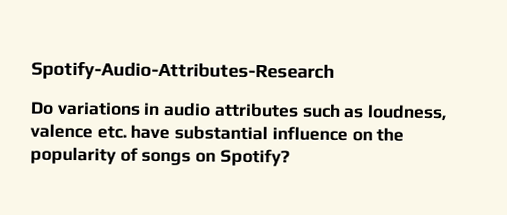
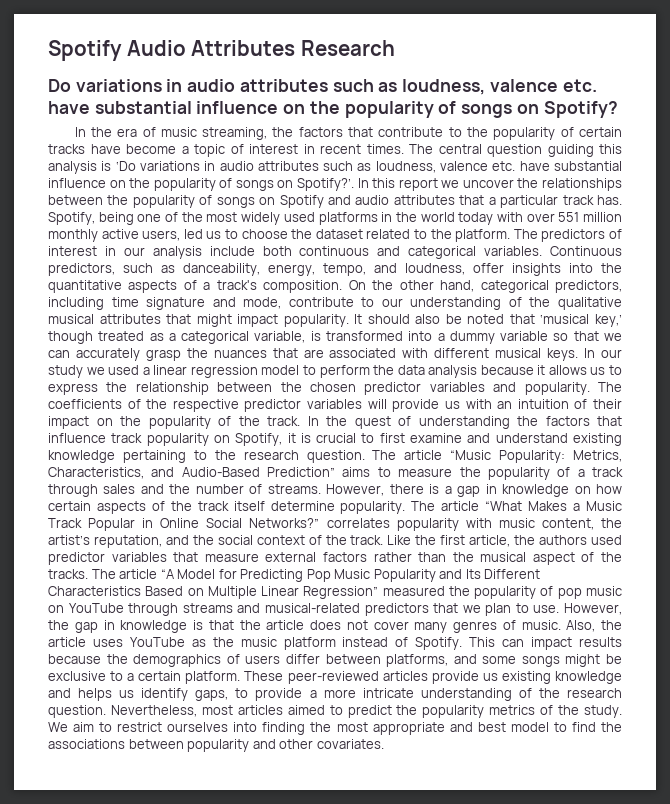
- Spotify-Audio-Attributes-Research
+ Spotify Audio Attributes Research
+ In the era of music streaming, the factors that contribute to the popularity of certain tracks have become a topic of interest in recent times. The central question guiding this analysis is ‘Do variations in audio attributes such as loudness, valence etc. have substantial influence on the popularity of songs on Spotify?’. In this report we uncover the relationships between the popularity of songs on Spotify and audio attributes that a particular track has. Spotify, being one of the most widely used platforms in the world today with over 551 million monthly active users, led us to choose the dataset related to the platform. The predictors of interest in our analysis include both continuous and categorical variables. Continuous predictors, such as danceability, energy, tempo, and loudness, offer insights into the quantitative aspects of a track's composition. On the other hand, categorical predictors, including time signature and mode, contribute to our understanding of the qualitative musical attributes that might impact popularity. It should also be noted that ‘musical key,’ though treated as a categorical variable, is transformed into a dummy variable so that we can accurately grasp the nuances that are associated with different musical keys. In our study we used a linear regression model to perform the data analysis because it allows us to express the relationship between the chosen predictor variables and popularity. The coefficients of the respective predictor variables will provide us with an intuition of their impact on the popularity of the track. In the quest of understanding the factors that influence track popularity on Spotify, it is crucial to first examine and understand existing knowledge pertaining to the research question. The article “Music Popularity: Metrics, Characteristics, and Audio-Based Prediction” aims to measure the popularity of a track through sales and the number of streams. However, there is a gap in knowledge on how certain aspects of the track itself determine popularity. The article “What Makes a Music Track Popular in Online Social Networks?” correlates popularity with music content, the artist’s reputation, and the social context of the track. Like the first article, the authors used predictor variables that measure external factors rather than the musical aspect of the tracks. The article “A Model for Predicting Pop Music Popularity and Its Different Characteristics Based on Multiple Linear Regression” measured the popularity of pop music on YouTube through streams and musical-related predictors that we plan to use. However, the gap in knowledge is that the article does not cover many genres of music. Also, the article uses YouTube as the music platform instead of Spotify. This can impact results because the demographics of users differ between platforms, and some songs might be exclusive to a certain platform. These peer-reviewed articles provide us existing knowledge and helps us identify gaps, to provide a more intricate understanding of the research question. Nevertheless, most articles aimed to predict the popularity metrics of the study. We aim to restrict ourselves into finding the most appropriate and best model to find the associations between popularity and other covariates.

